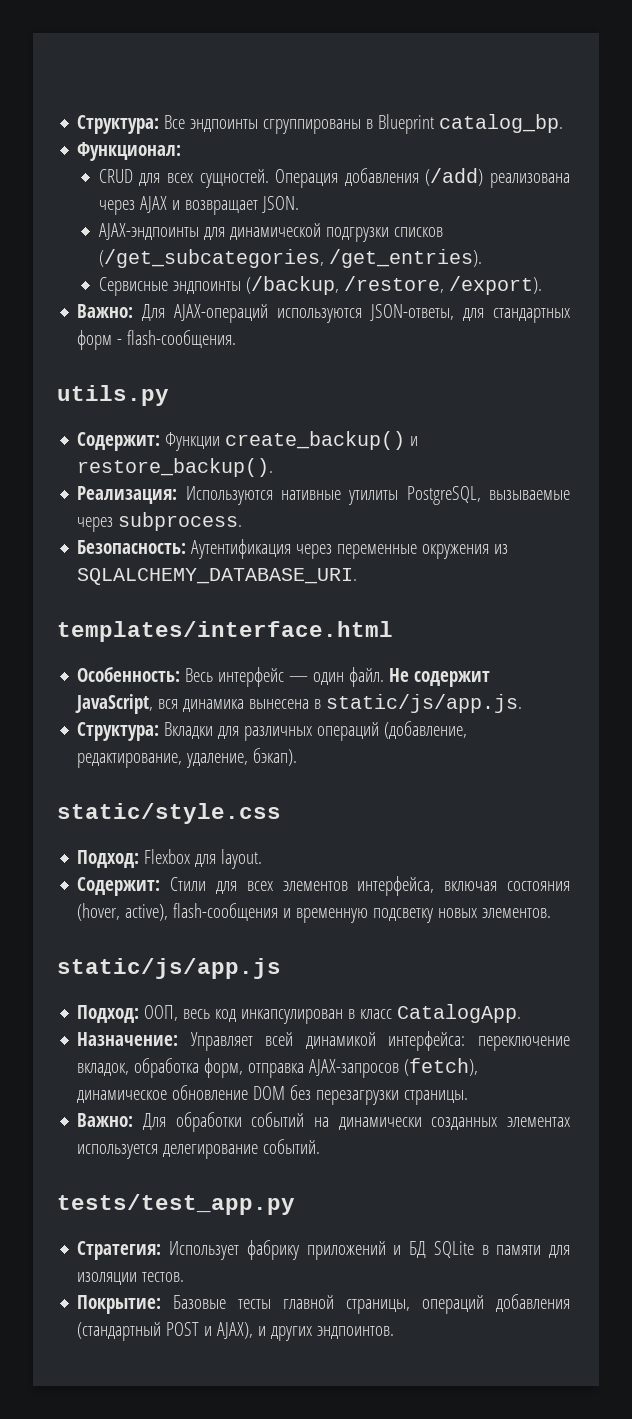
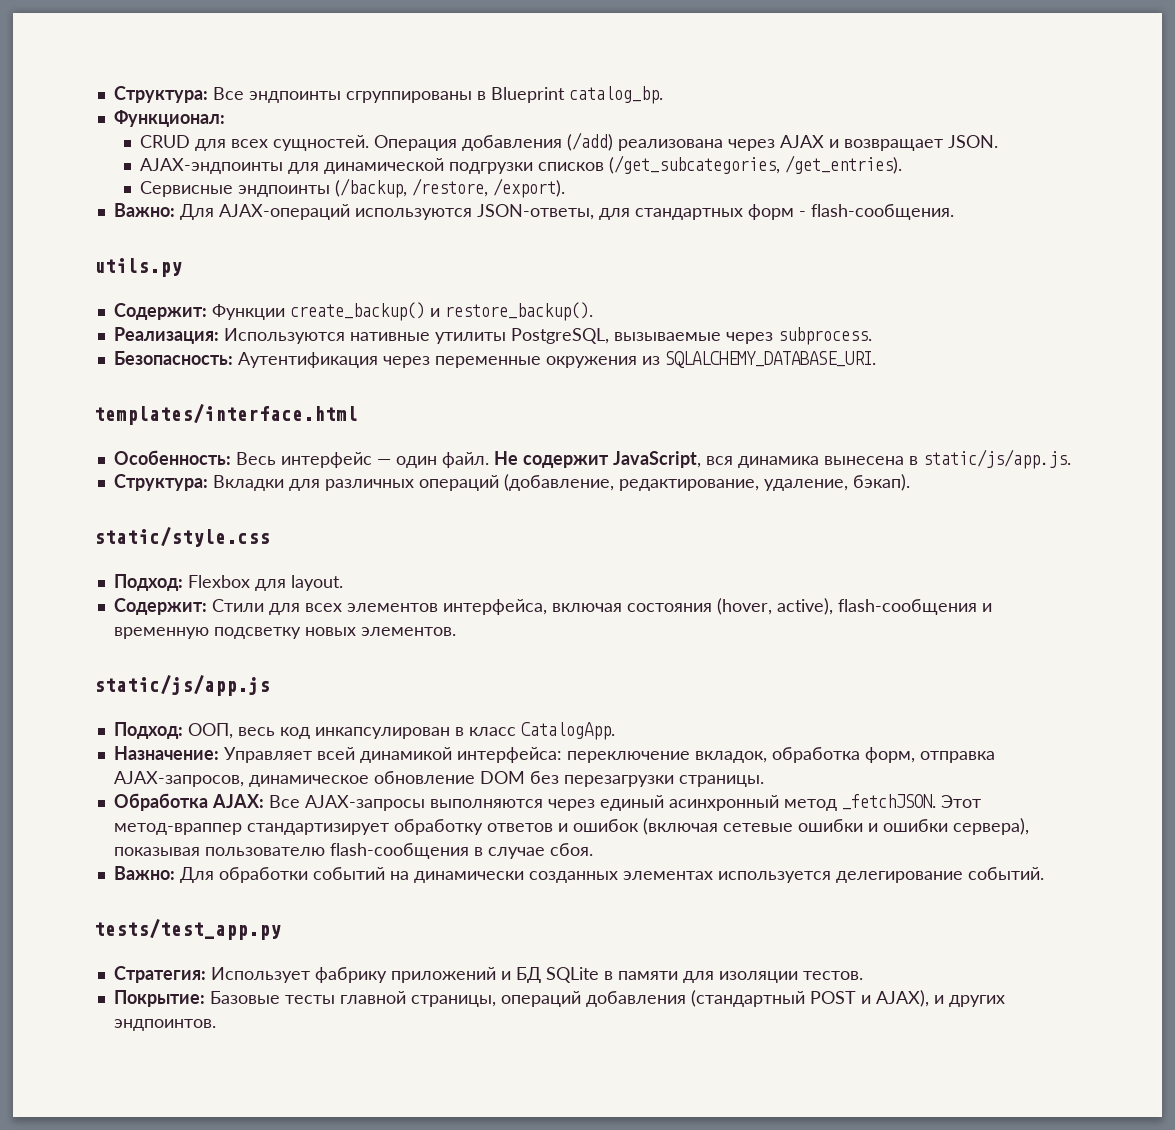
- Назначение: Управляет всей динамикой интерфейса: переключение вкладок, обработка форм, отправка AJAX-запросов (fetch), динамическое обновление DOM без перезагрузки страницы.
+ Назначение: Управляет всей динамикой интерфейса: переключение вкладок, обработка форм, отправка AJAX-запросов, динамическое обновление DOM без перезагрузки страницы.
+ Обработка AJAX: Все AJAX-запросы выполняются через единый асинхронный метод _fetchJSON. Этот метод-враппер стандартизирует обработку ответов и ошибок (включая сетевые ошибки и ошибки сервера), показывая пользователю flash-сообщения в случае сбоя.

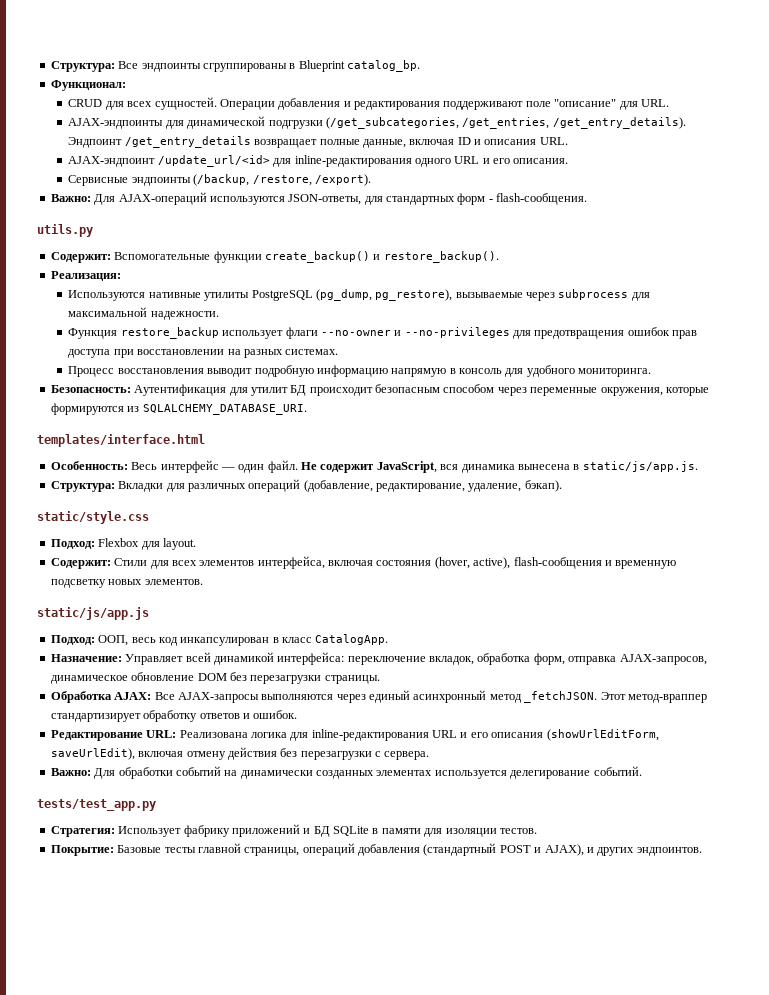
- Операция добавления (/add) реализована через AJAX и возвращает JSON.
- AJAX-эндпоинты для динамической подгрузки списков (/get_subcategories, /get_entries).
+ Операции добавления и редактирования поддерживают поле "описание" для URL.
+ AJAX-эндпоинты для динамической подгрузки (/get_subcategories, /get_entries, /get_entry_details). Эндпоинт /get_entry_details возвращает полные данные, включая ID и описания URL.
+ AJAX-эндпоинт /update_url/<id> для inline-редактирования одного URL и его описания.
- Содержит: Функции create_backup() и restore_backup().
+ Содержит: Вспомогательные функции create_backup() и restore_backup().
- Реализация: Используются нативные утилиты PostgreSQL, вызываемые через subprocess.
- Безопасность: Аутентификация через переменные окружения из SQLALCHEMY_DATABASE_URI.
+ Реализация:
+ Используются нативные утилиты PostgreSQL (pg_dump, pg_restore), вызываемые через subprocess для максимальной надежности.
+ Функция restore_backup использует флаги --no-owner и --no-privileges для предотвращения ошибок прав доступа при восстановлении на разных системах.
+ Процесс восстановления выводит подробную информацию напрямую в консоль для удобного мониторинга.
+ Безопасность: Аутентификация для утилит БД происходит безопасным способом через переменные окружения, которые формируются из SQLALCHEMY_DATABASE_URI.
- Этот метод-враппер стандартизирует обработку ответов и ошибок (включая сетевые ошибки и ошибки сервера), показывая пользователю flash-сообщения в случае сбоя.
+ Этот метод-враппер стандартизирует обработку ответов и ошибок.
+ Редактирование URL: Реализована логика для inline-редактирования URL и его описания (showUrlEditForm, saveUrlEdit), включая отмену действия без перезагрузки с сервера.

